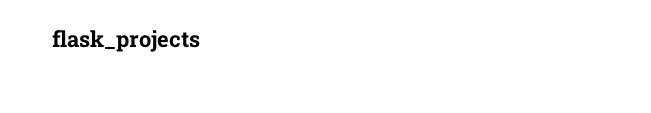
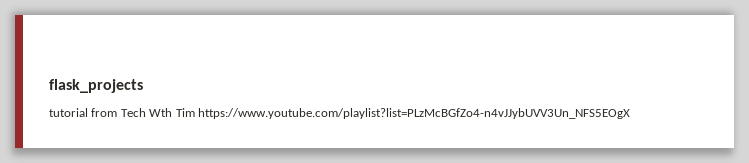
+ tutorial from Tech Wth Tim https://www.youtube.com/playlist?list=PLzMcBGfZo4-n4vJJybUVV3Un_NFS5EOgX

